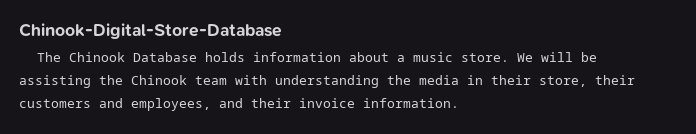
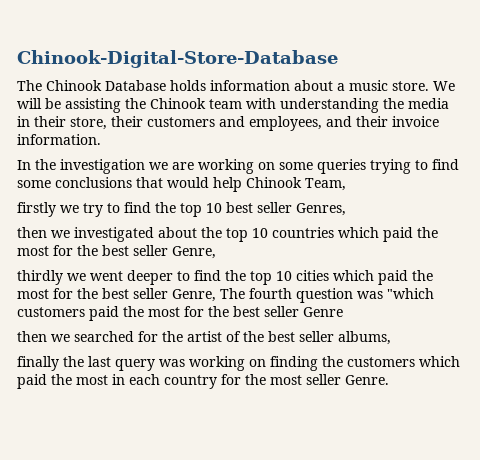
+ In the investigation we are working on some queries trying to find some conclusions that would help Chinook Team,
+ firstly we try to find the top 10 best seller Genres,
+ then we investigated about the top 10 countries which paid the most for the best seller Genre,
+ thirdly we went deeper to find the top 10 cities which paid the most for the best seller Genre, The fourth question was "which customers paid the most for the best seller Genre
+ then we searched for the artist of the best seller albums,
+ finally the last query was working on finding the customers which paid the most in each country for the most seller Genre.

